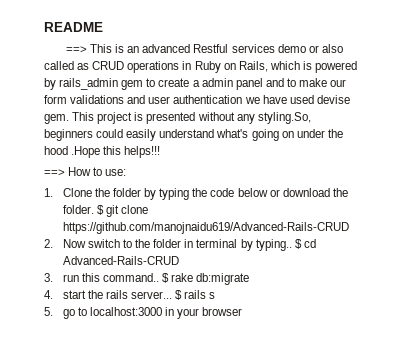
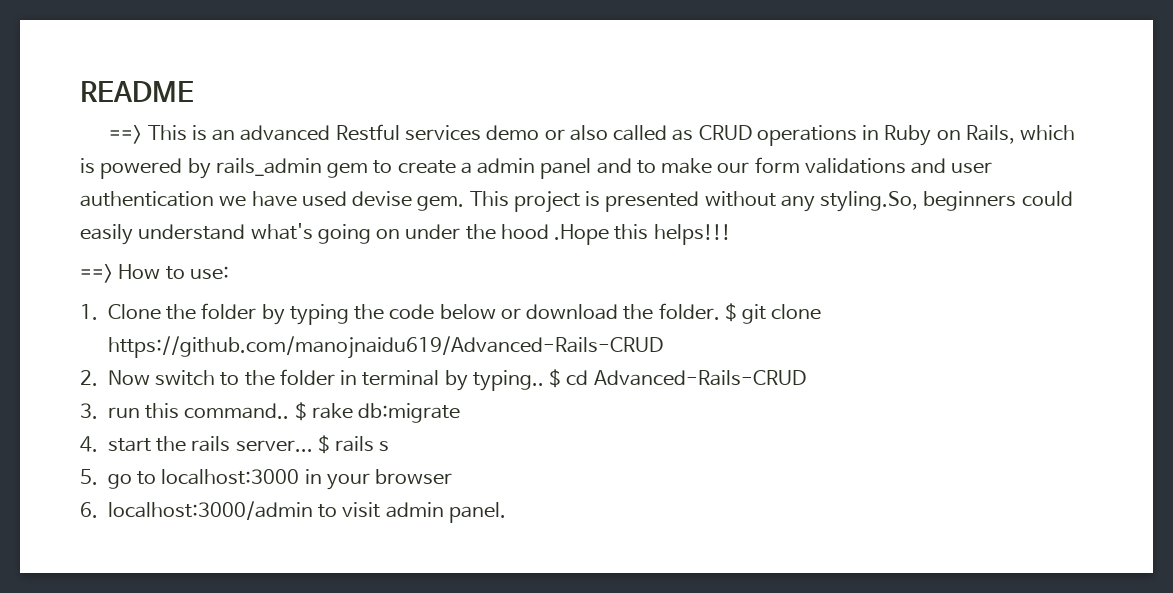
+ 6. localhost:3000/admin to visit admin panel.

